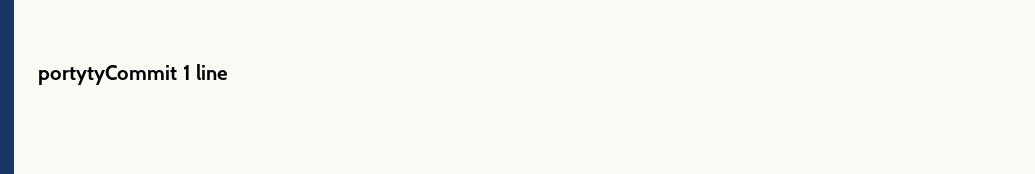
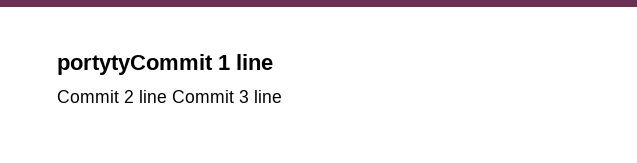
+ Commit 2 line Commit 3 line

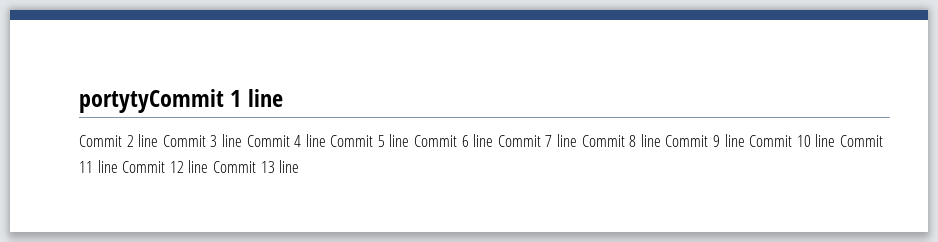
- Commit 2 line Commit 3 line
+ Commit 2 line Commit 3 line Commit 4 line Commit 5 line Commit 6 line Commit 7 line Commit 8 line Commit 9 line Commit 10 line Commit 11 line Commit 12 line Commit 13 line

